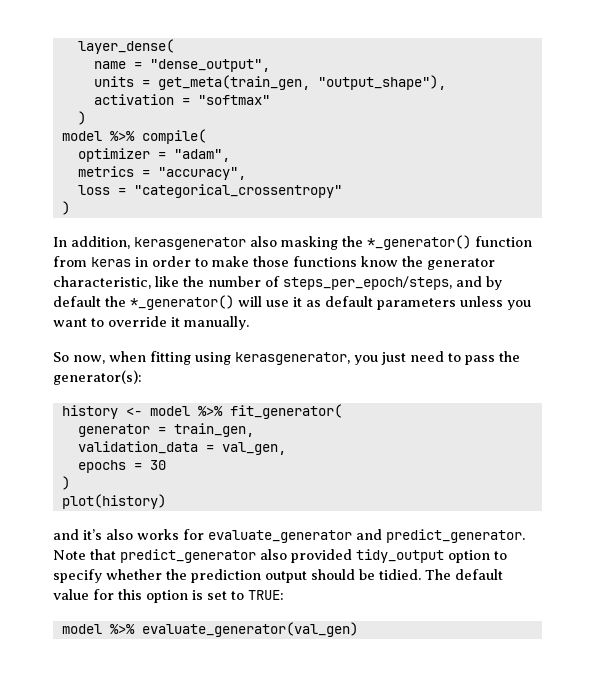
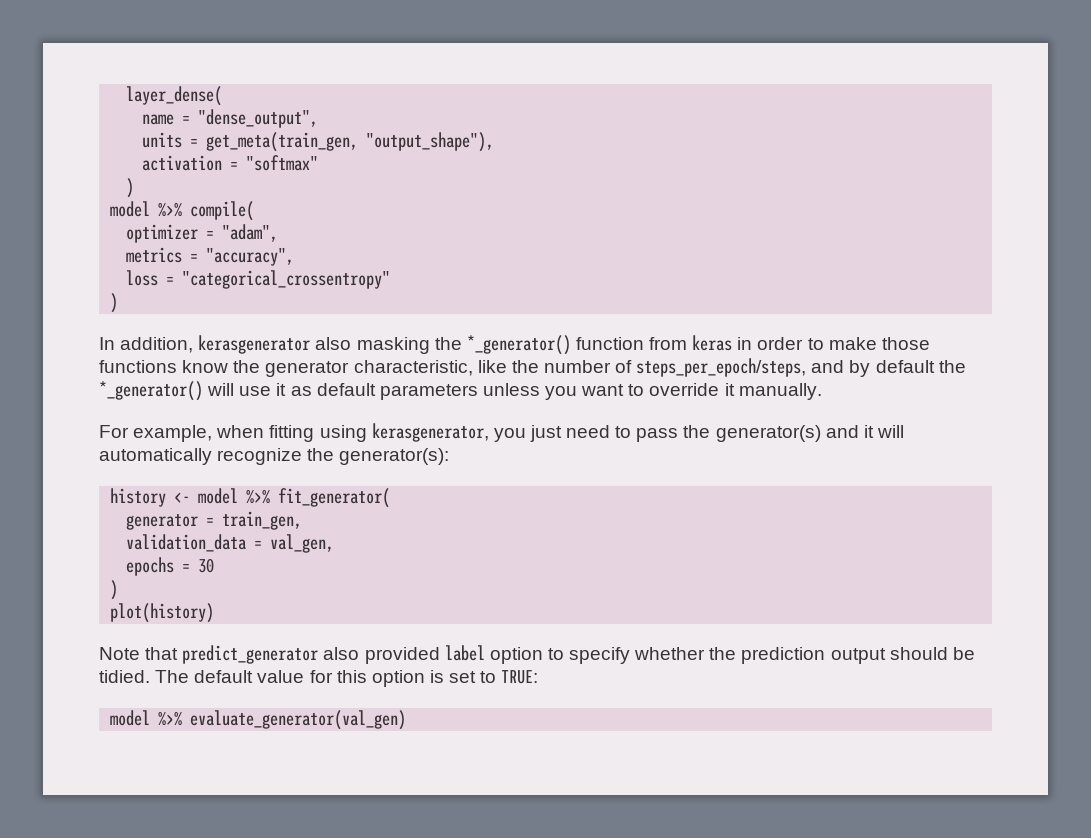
- So now, when fitting using kerasgenerator, you just need to pass the generator(s):
+ For example, when fitting using kerasgenerator, you just need to pass the generator(s) and it will automatically recognize the generator(s):
- and it’s also works for evaluate_generator and predict_generator. Note that predict_generator also provided tidy_output option to specify whether the prediction output should be tidied.
+ Note that predict_generator also provided label option to specify whether the prediction output should be tidied.

